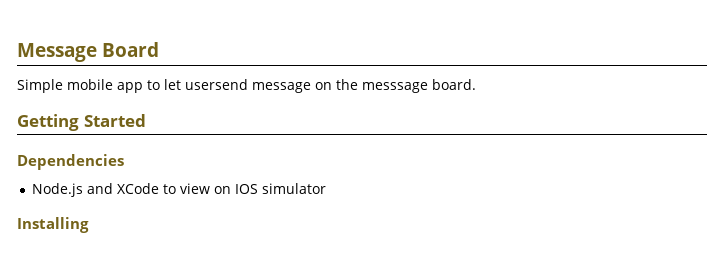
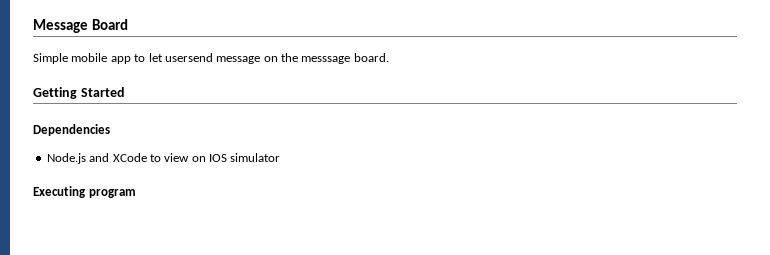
- Installing
+ Executing program

